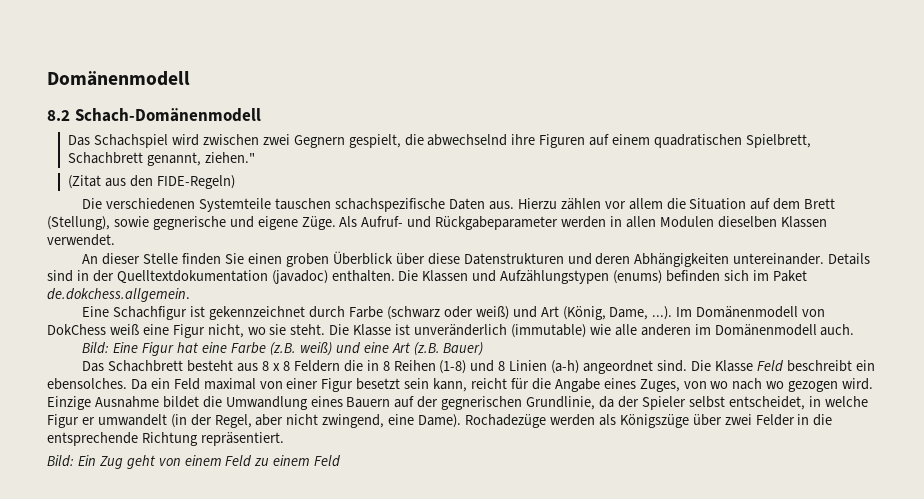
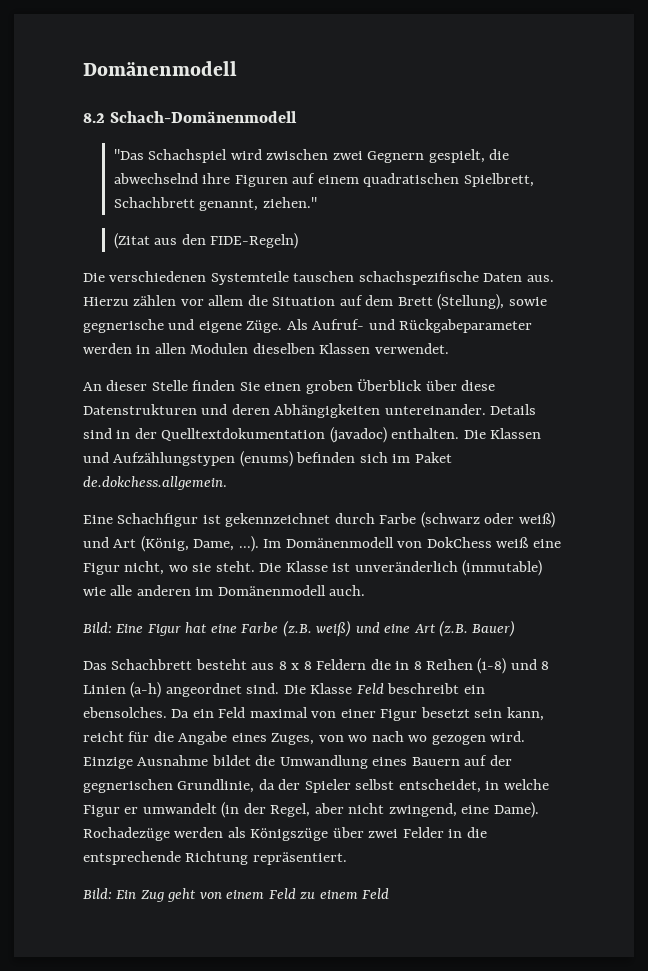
- Das Schachspiel wird zwischen zwei Gegnern gespielt, die abwechselnd ihre Figuren auf einem quadratischen Spielbrett, Schachbrett genannt, ziehen."
+ "Das Schachspiel wird zwischen zwei Gegnern gespielt, die abwechselnd ihre Figuren auf einem quadratischen Spielbrett, Schachbrett genannt, ziehen."

